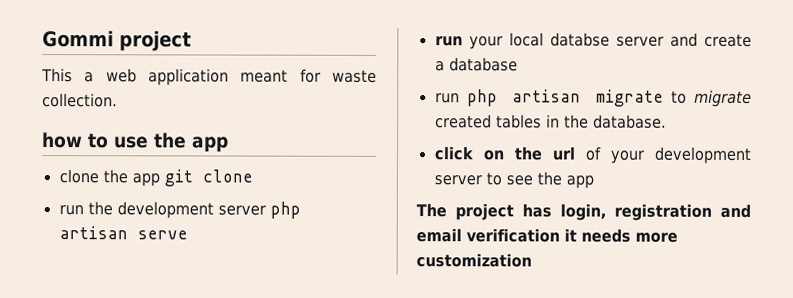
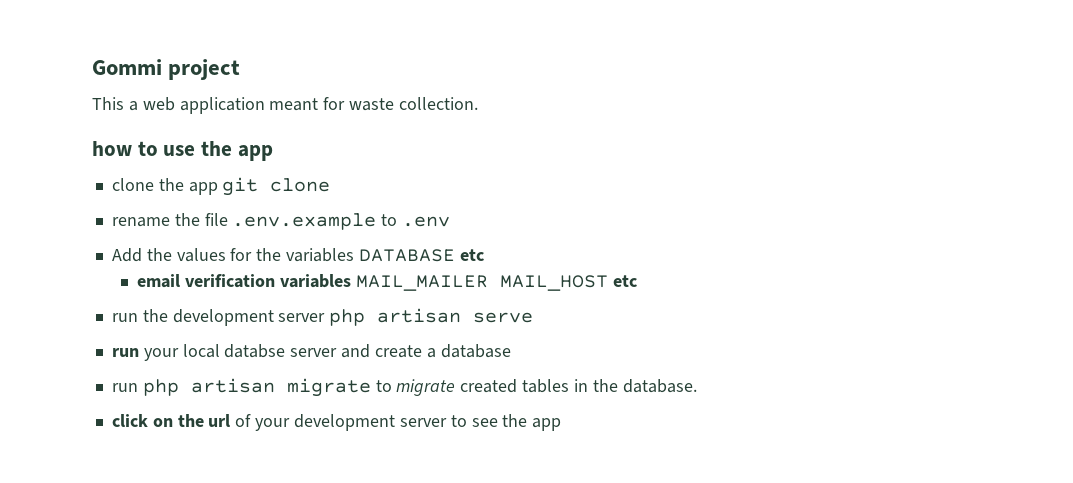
+ rename the file .env.example to .env
+ Add the values for the variables DATABASE etc
+ email verification variables MAIL_MAILER MAIL_HOST etc
- The project has login, registration and email verification it needs more customization

